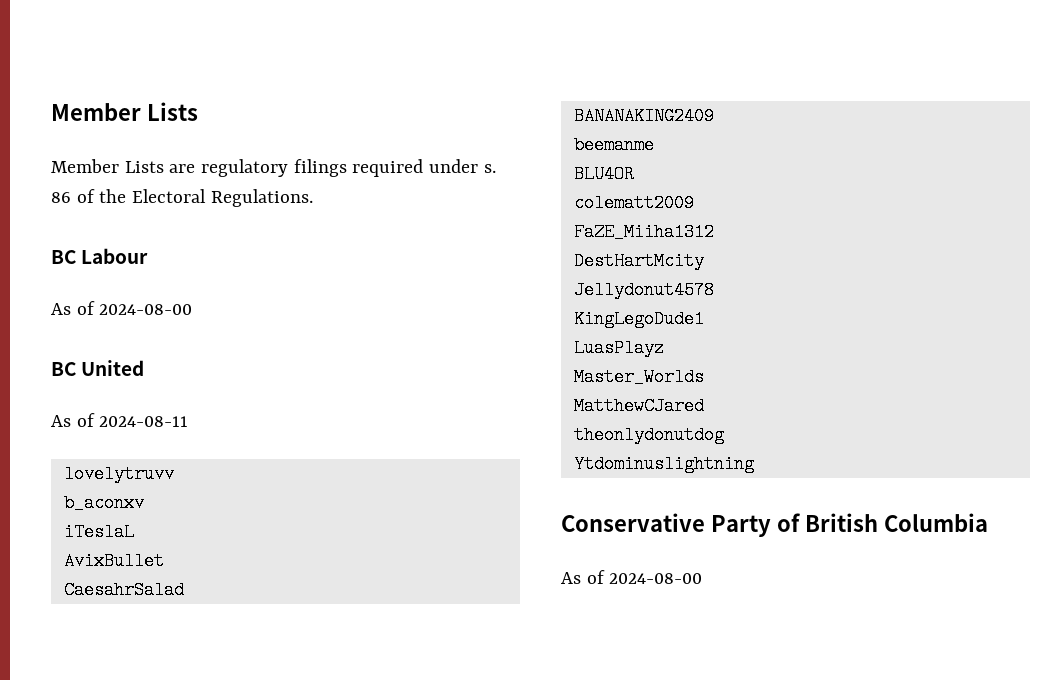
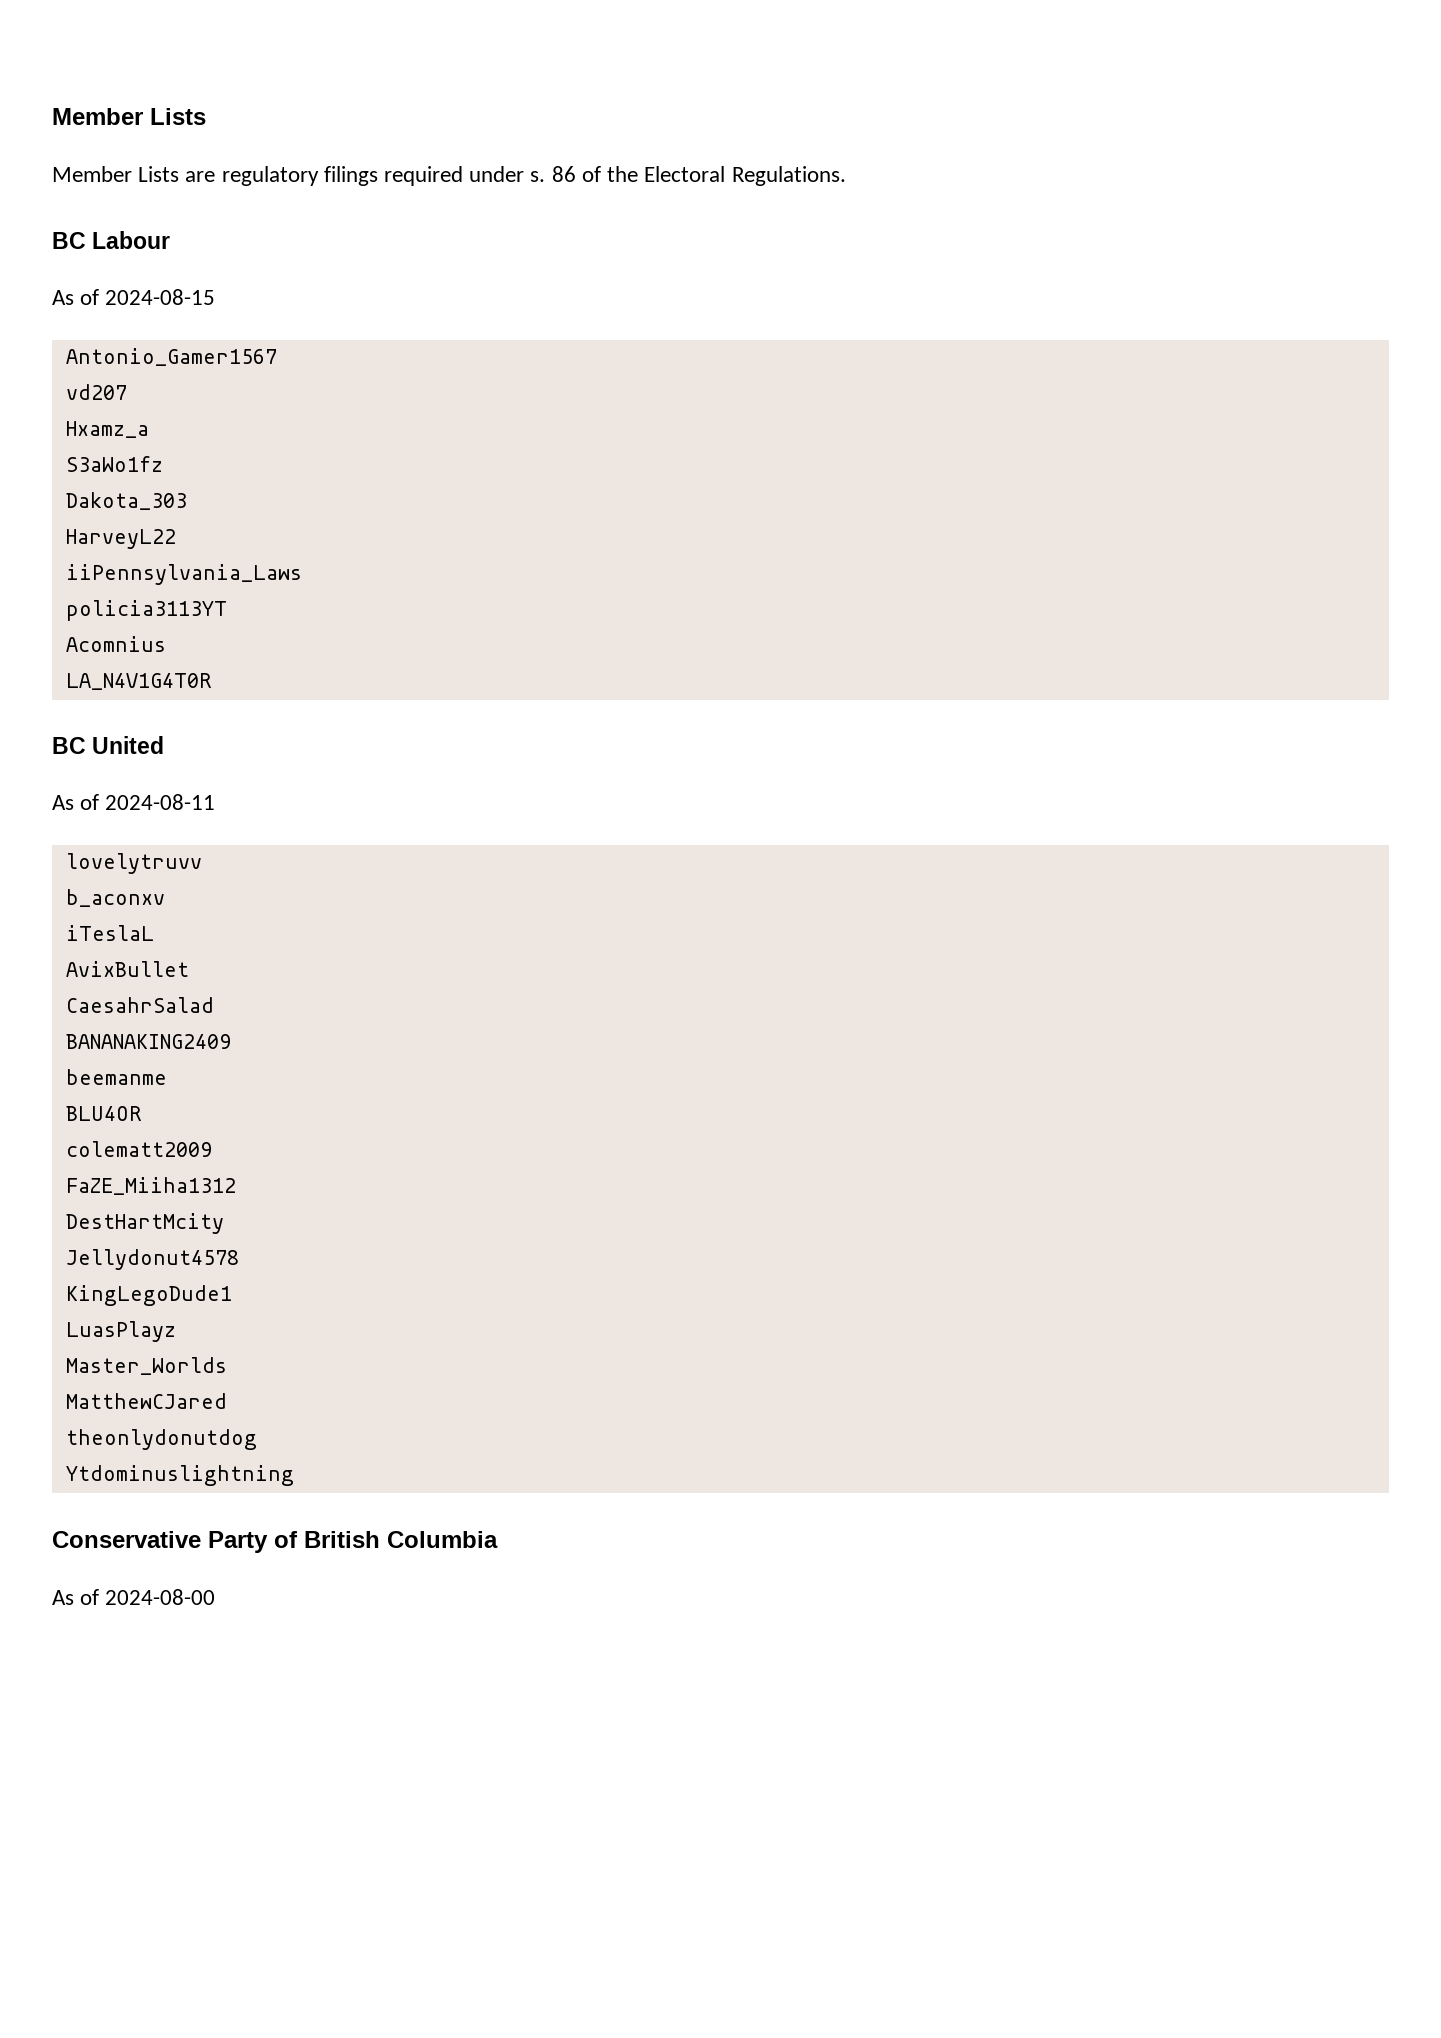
  BC Labour
- As of 2024-08-00
+ As of 2024-08-15
+ Antonio_Gamer1567
+ vd207
+ Hxamz_a
+ S3aWo1fz
+ Dakota_303
+ HarveyL22
+ iiPennsylvania_Laws
+ policia3113YT
+ Acomnius
+ LA_N4V1G4T0R

